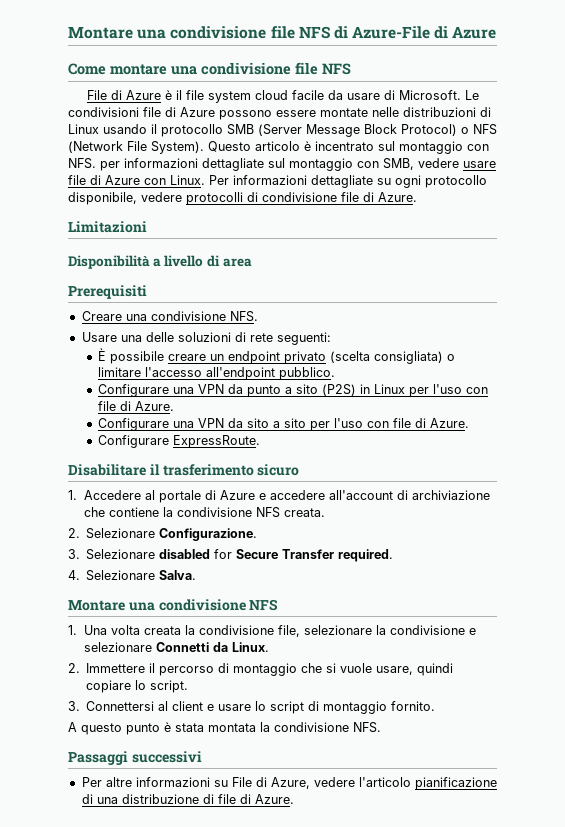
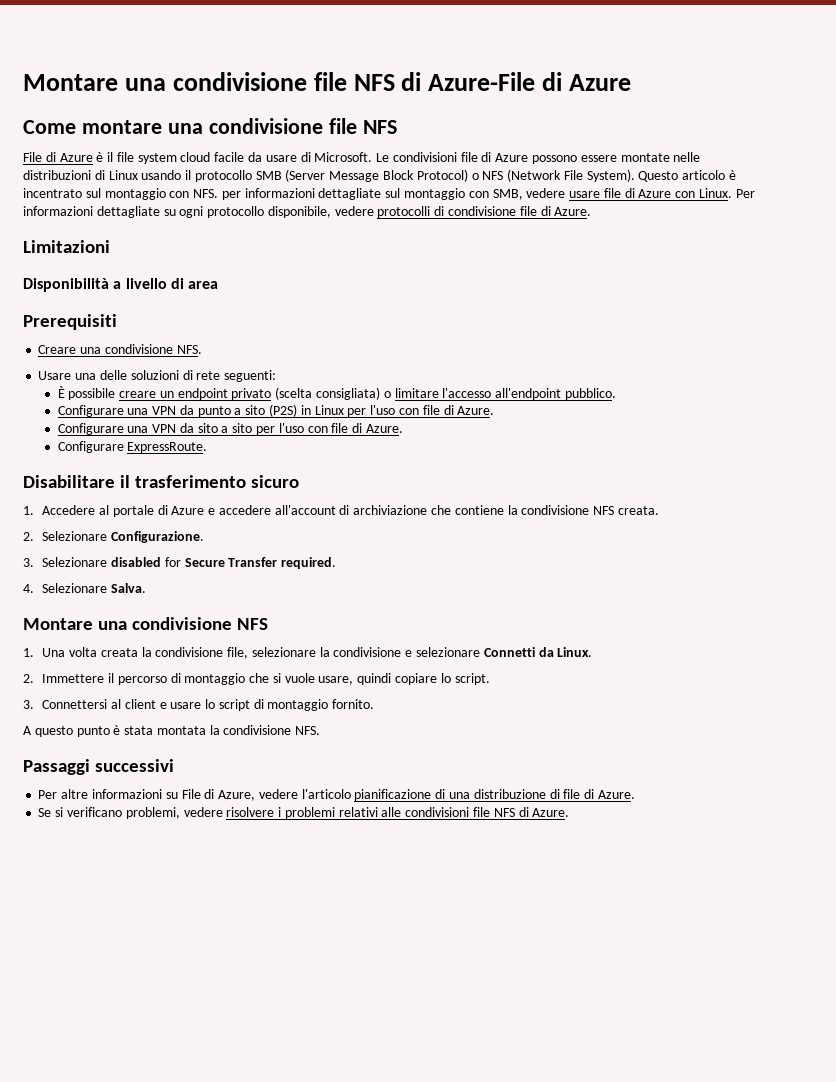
+ Se si verificano problemi, vedere risolvere i problemi relativi alle condivisioni file NFS di Azure.

